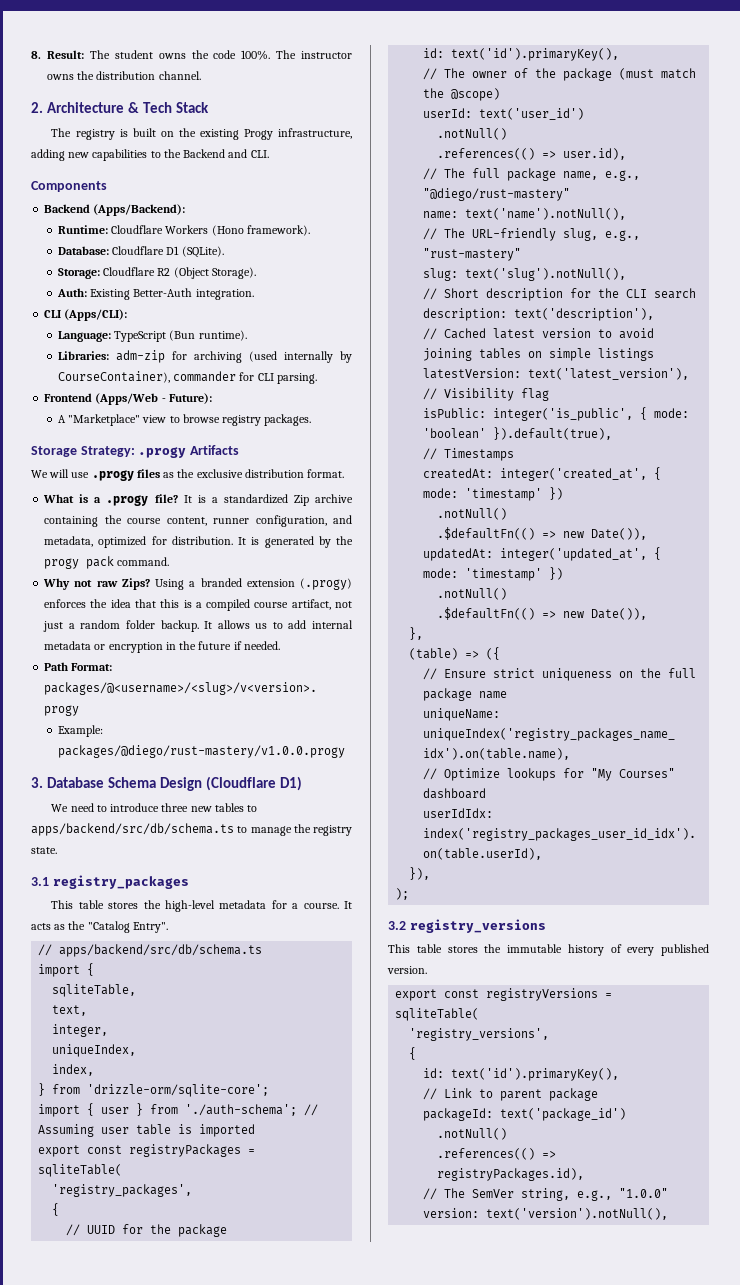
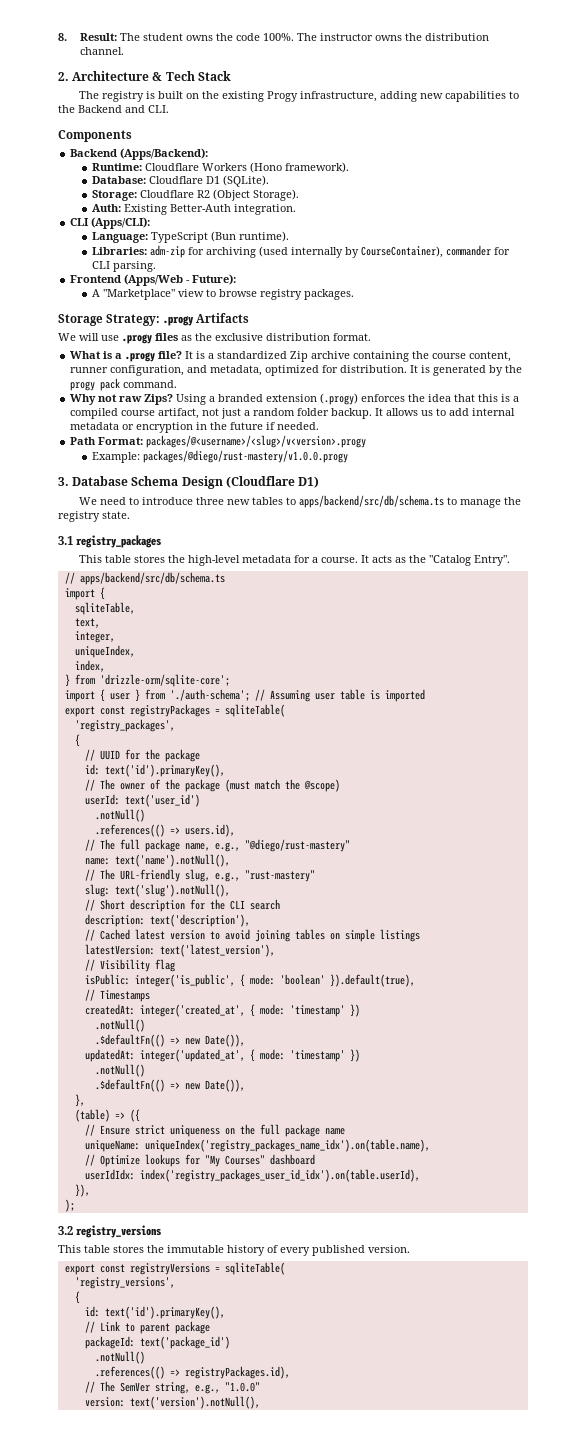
- .references(() => user.id),
+ .references(() => users.id),

